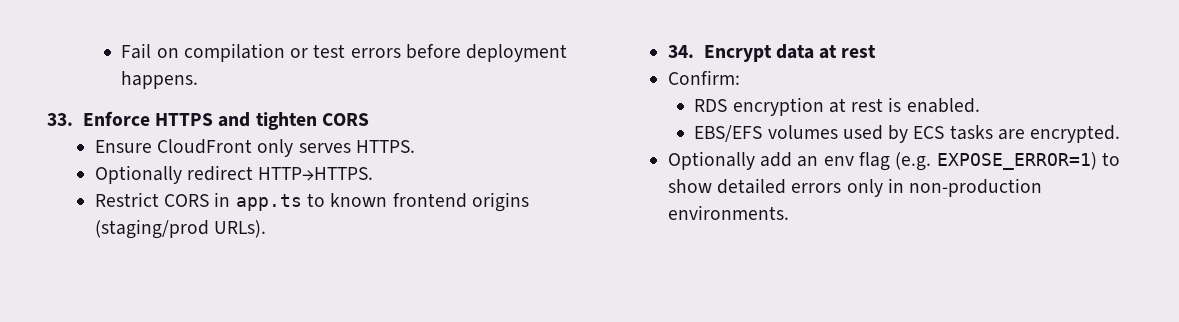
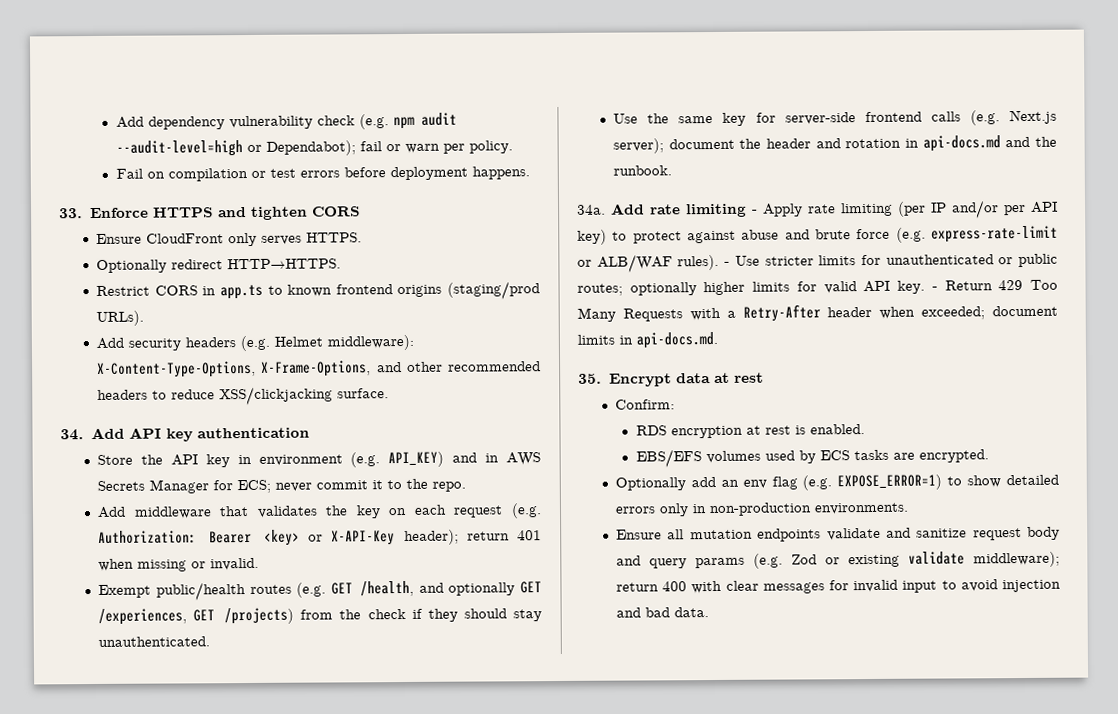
+ Add dependency vulnerability check (e.g. npm audit --audit-level=high or Dependabot); fail or warn per policy.
- 34. Encrypt data at rest
+ Add security headers (e.g. Helmet middleware): X-Content-Type-Options, X-Frame-Options, and other recommended headers to reduce XSS/clickjacking surface.
+ 34. Add API key authentication
+ Store the API key in environment (e.g. API_KEY) and in AWS Secrets Manager for ECS; never commit it to the repo.
+ Add middleware that validates the key on each request (e.g. Authorization: Bearer <key> or X-API-Key header); return 401 when missing or invalid.
+ Exempt public/health routes (e.g. GET /health, and optionally GET /experiences, GET /projects) from the check if they should stay unauthenticated.
+ Use the same key for server-side frontend calls (e.g. Next.js server); document the header and rotation in api-docs.md and the runbook.
+ 34a. Add rate limiting - Apply rate limiting (per IP and/or per API key) to protect against abuse and brute force (e.g. express-rate-limit or ALB/WAF rules). - Use stricter limits for unauthenticated or public routes; optionally higher limits for valid API key. - Return 429 Too Many Requests with a Retry-After header when exceeded; document limits in api-docs.md.
+ 35. Encrypt data at rest
+ Ensure all mutation endpoints validate and sanitize request body and query params (e.g. Zod or existing validate middleware); return 400 with clear messages for invalid input to avoid injection and bad data.

